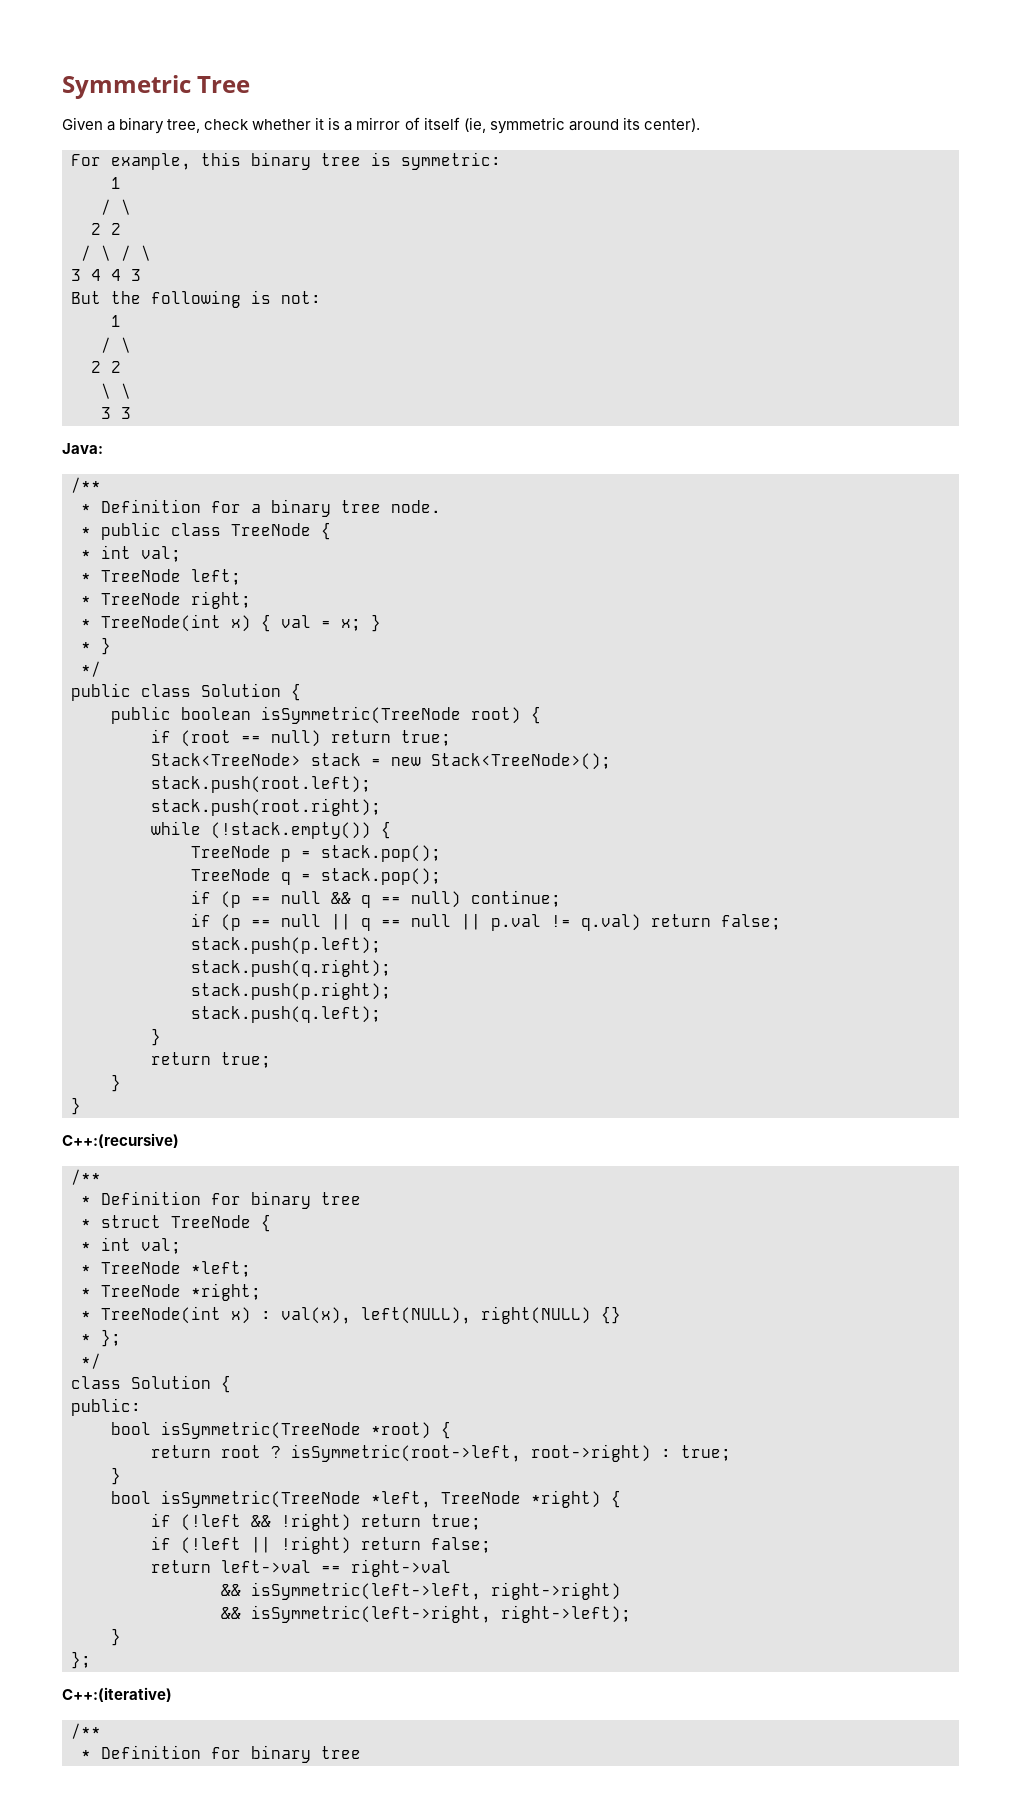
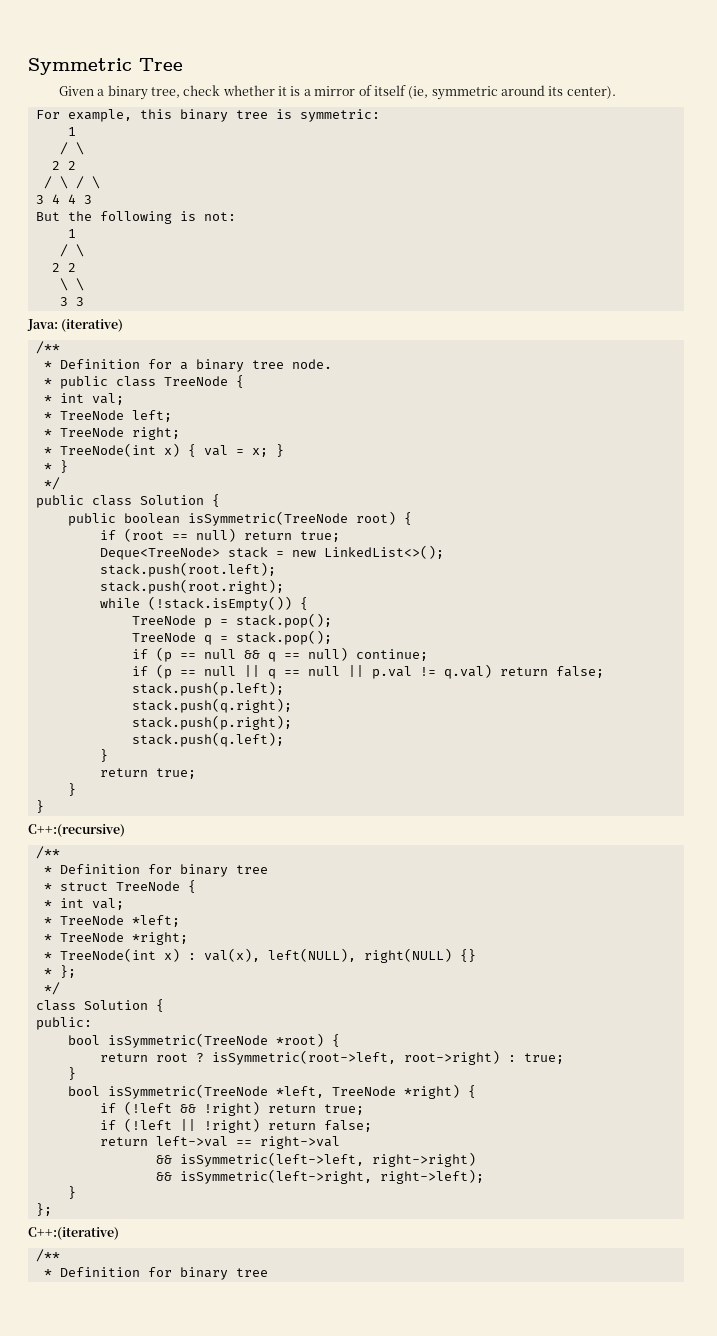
- Java:
+ Java: (iterative)
- Stack<TreeNode> stack = new Stack<TreeNode>();
+ Deque<TreeNode> stack = new LinkedList<>();
- while (!stack.empty()) {
+ while (!stack.isEmpty()) {

